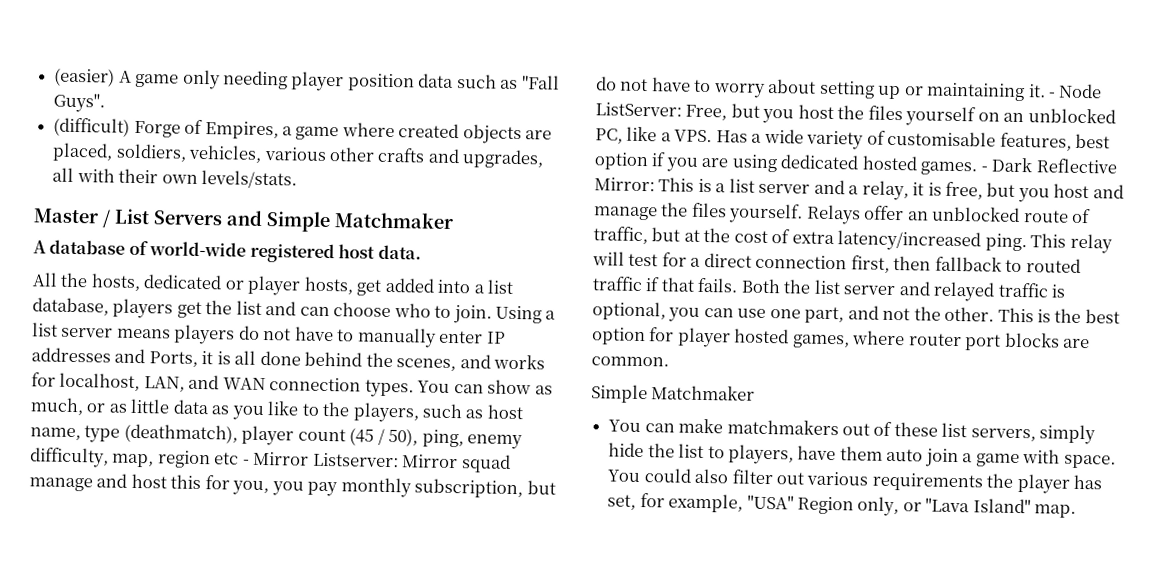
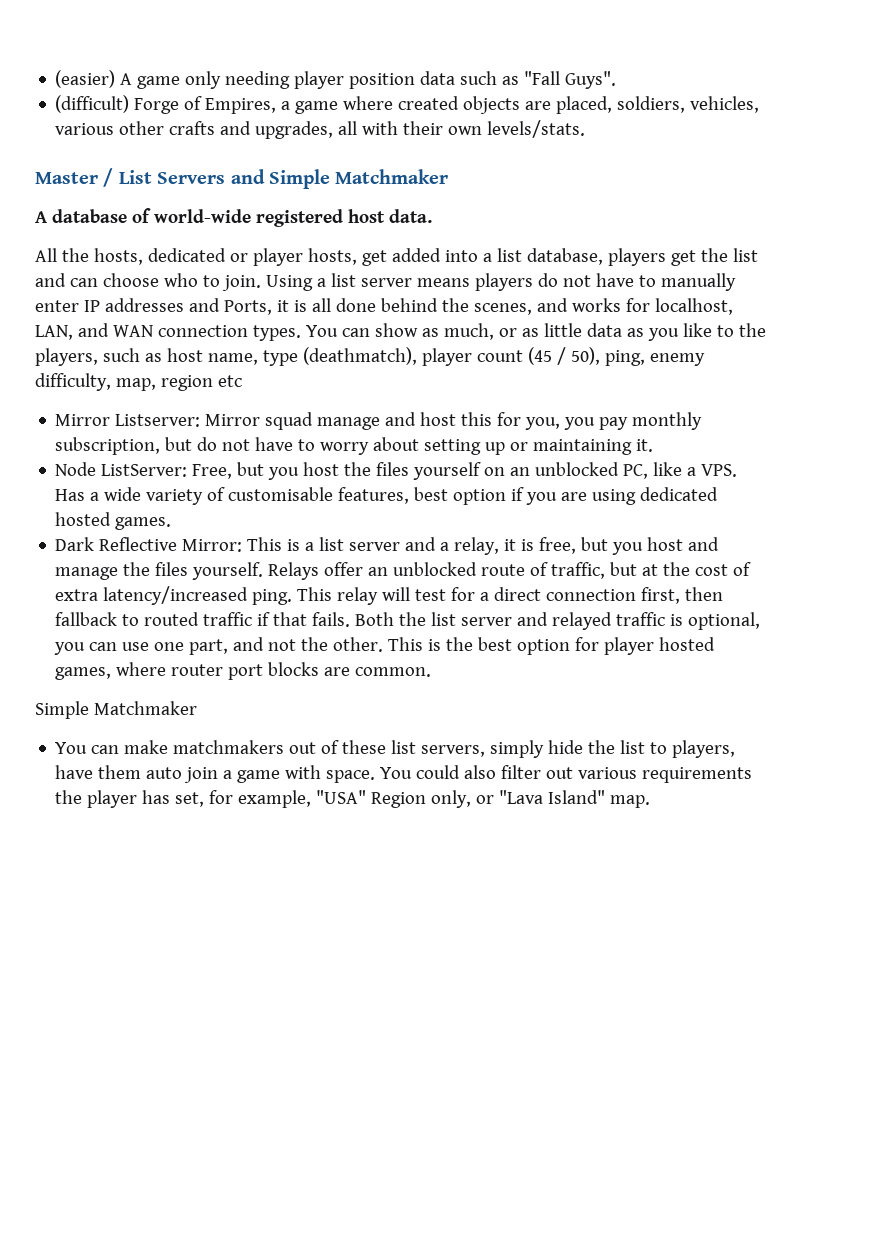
- You can show as much, or as little data as you like to the players, such as host name, type (deathmatch), player count (45 / 50), ping, enemy difficulty, map, region etc - Mirror Listserver:
+ You can show as much, or as little data as you like to the players, such as host name, type (deathmatch), player count (45 / 50), ping, enemy difficulty, map, region etc
+ Mirror Listserver:
- Mirror squad manage and host this for you, you pay monthly subscription, but do not have to worry about setting up or maintaining it. - Node ListServer:
+ Mirror squad manage and host this for you, you pay monthly subscription, but do not have to worry about setting up or maintaining it.
+ Node ListServer:
- Free, but you host the files yourself on an unblocked PC, like a VPS. Has a wide variety of customisable features, best option if you are using dedicated hosted games. - Dark Reflective Mirror:
+ Free, but you host the files yourself on an unblocked PC, like a VPS. Has a wide variety of customisable features, best option if you are using dedicated hosted games.
+ Dark Reflective Mirror:

